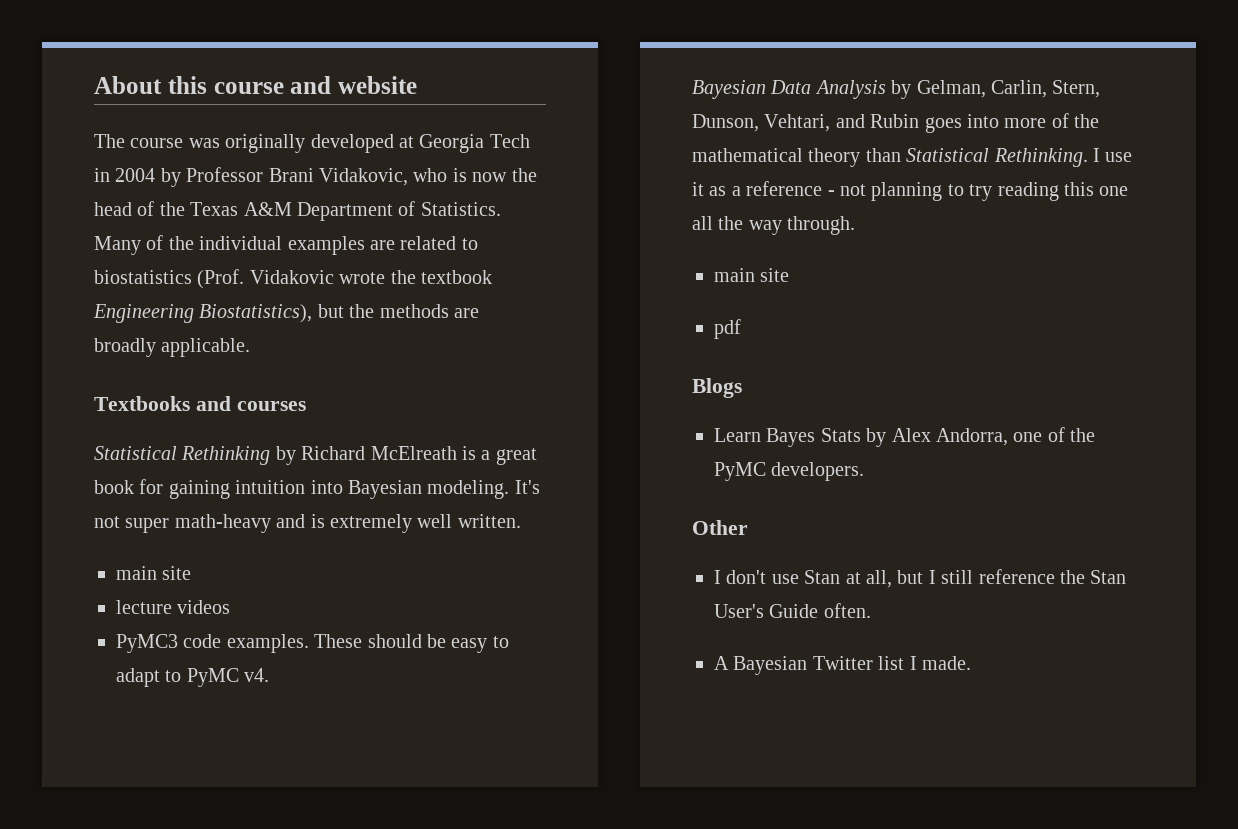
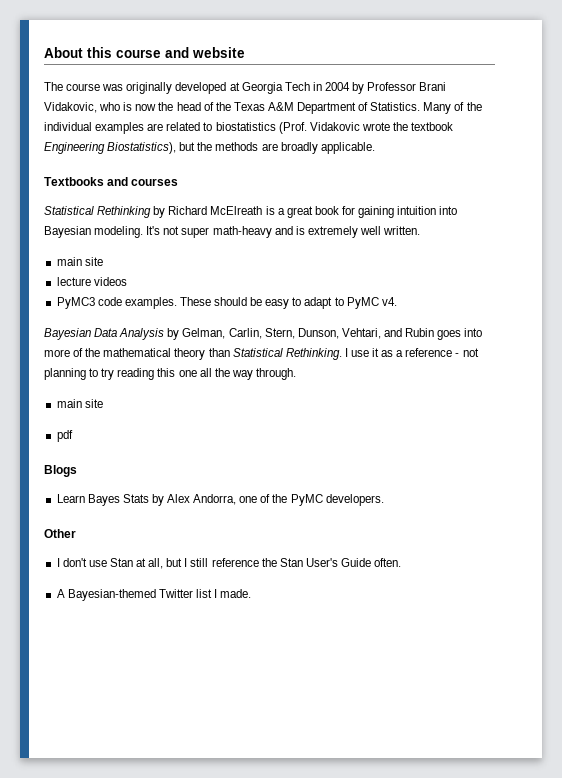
- A Bayesian Twitter list I made.
+ A Bayesian-themed Twitter list I made.

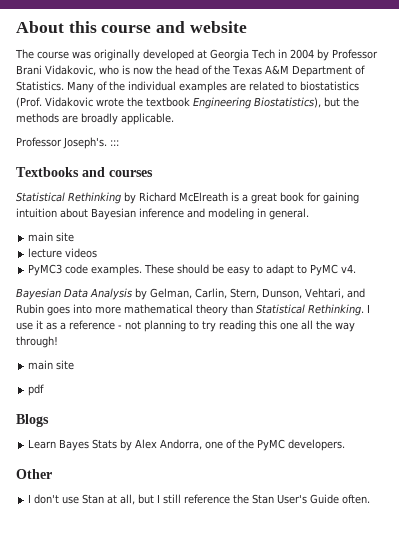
+ Professor Joseph's. :::
- Statistical Rethinking by Richard McElreath is a great book for gaining intuition into Bayesian modeling. It's not super math-heavy and is extremely well written.
+ Statistical Rethinking by Richard McElreath is a great book for gaining intuition about Bayesian inference and modeling in general.
- Bayesian Data Analysis by Gelman, Carlin, Stern, Dunson, Vehtari, and Rubin goes into more of the mathematical theory than Statistical Rethinking.
+ Bayesian Data Analysis by Gelman, Carlin, Stern, Dunson, Vehtari, and Rubin goes into more mathematical theory than Statistical Rethinking.
- I use it as a reference - not planning to try reading this one all the way through.
+ I use it as a reference - not planning to try reading this one all the way through!
- A Bayesian-themed Twitter list I made.

